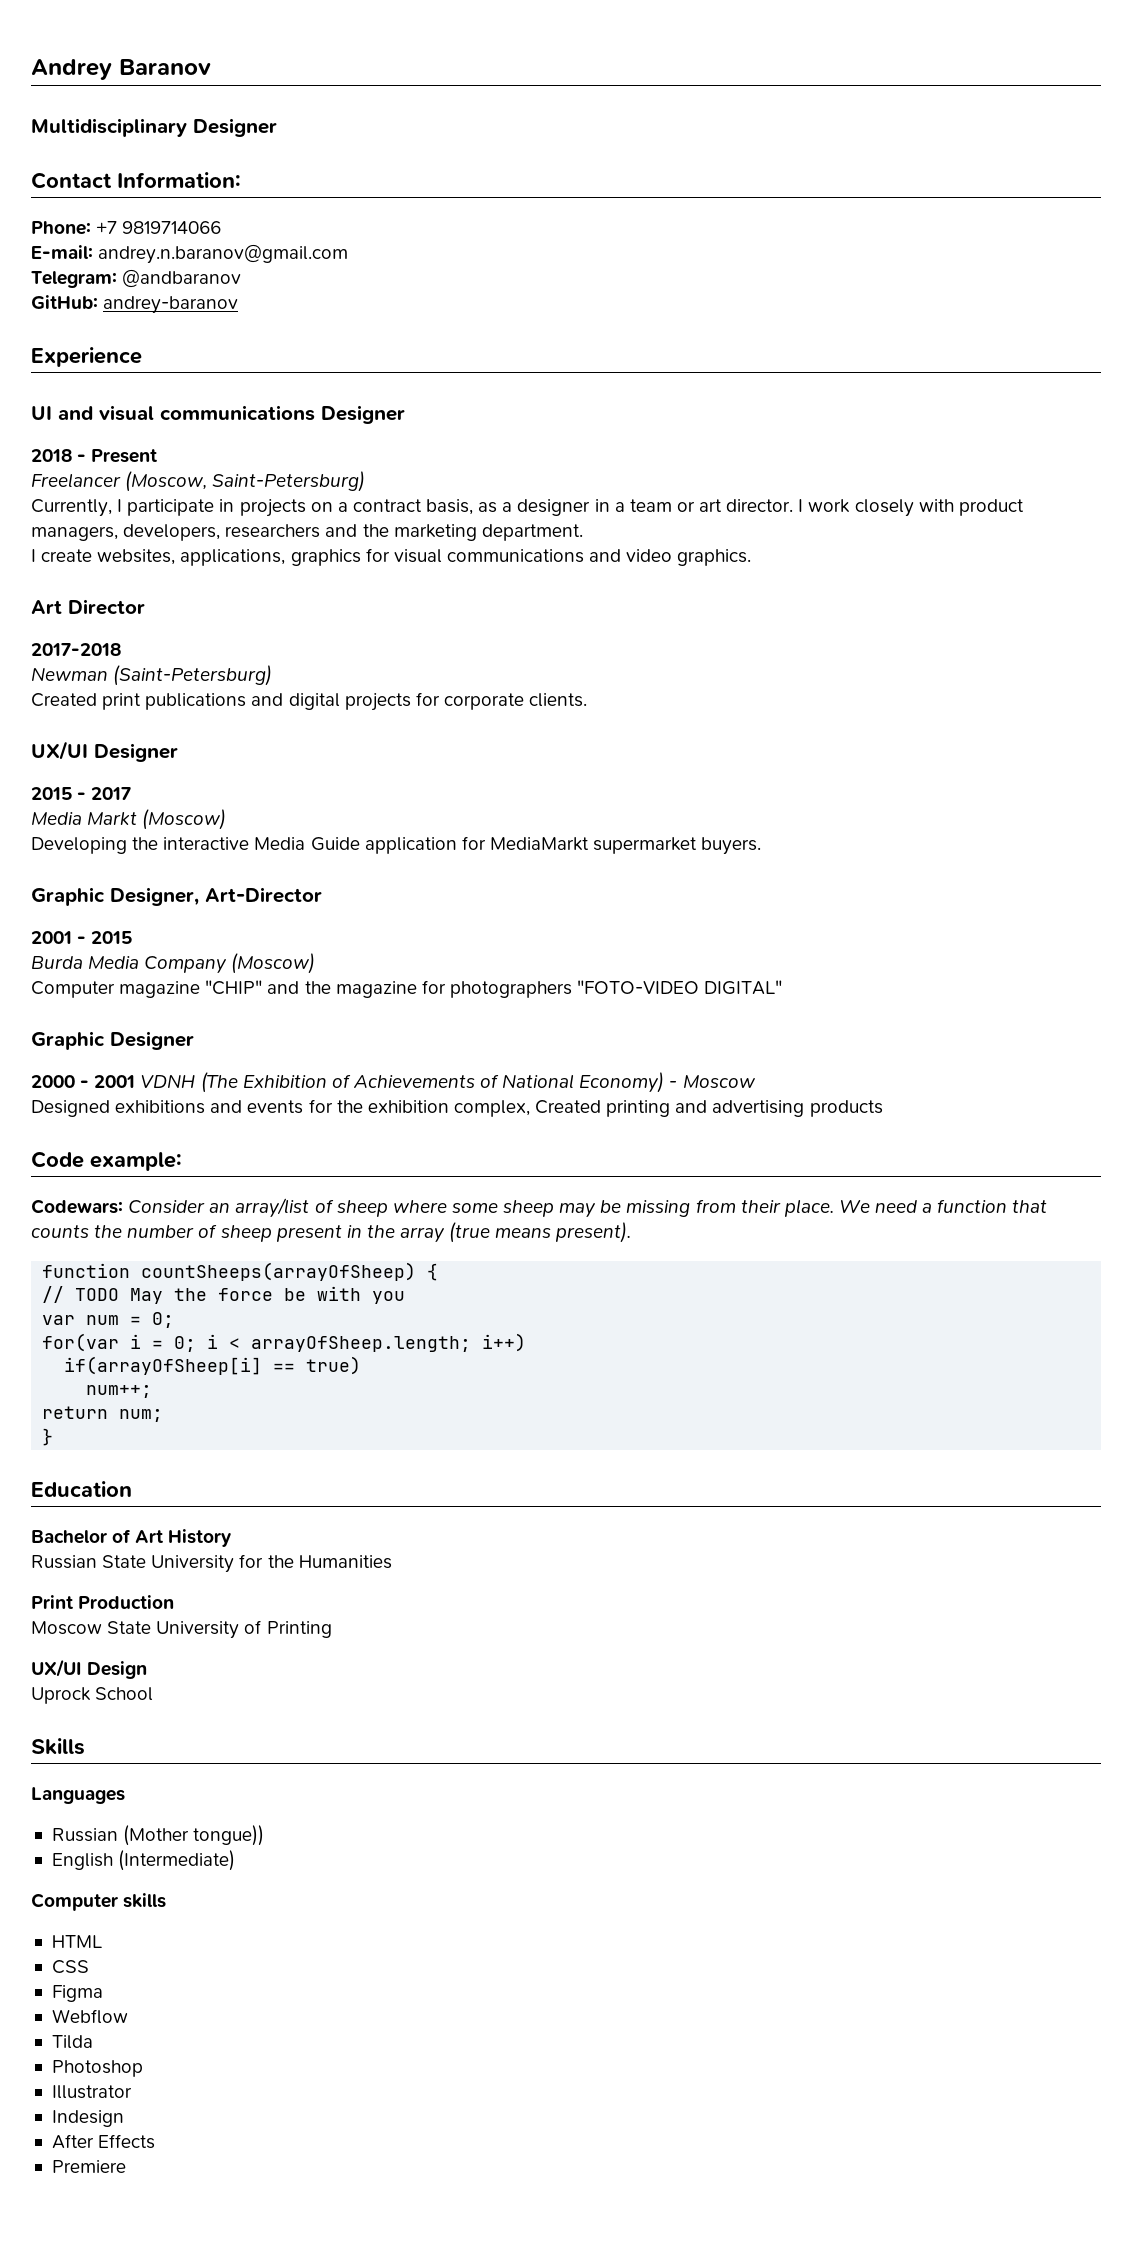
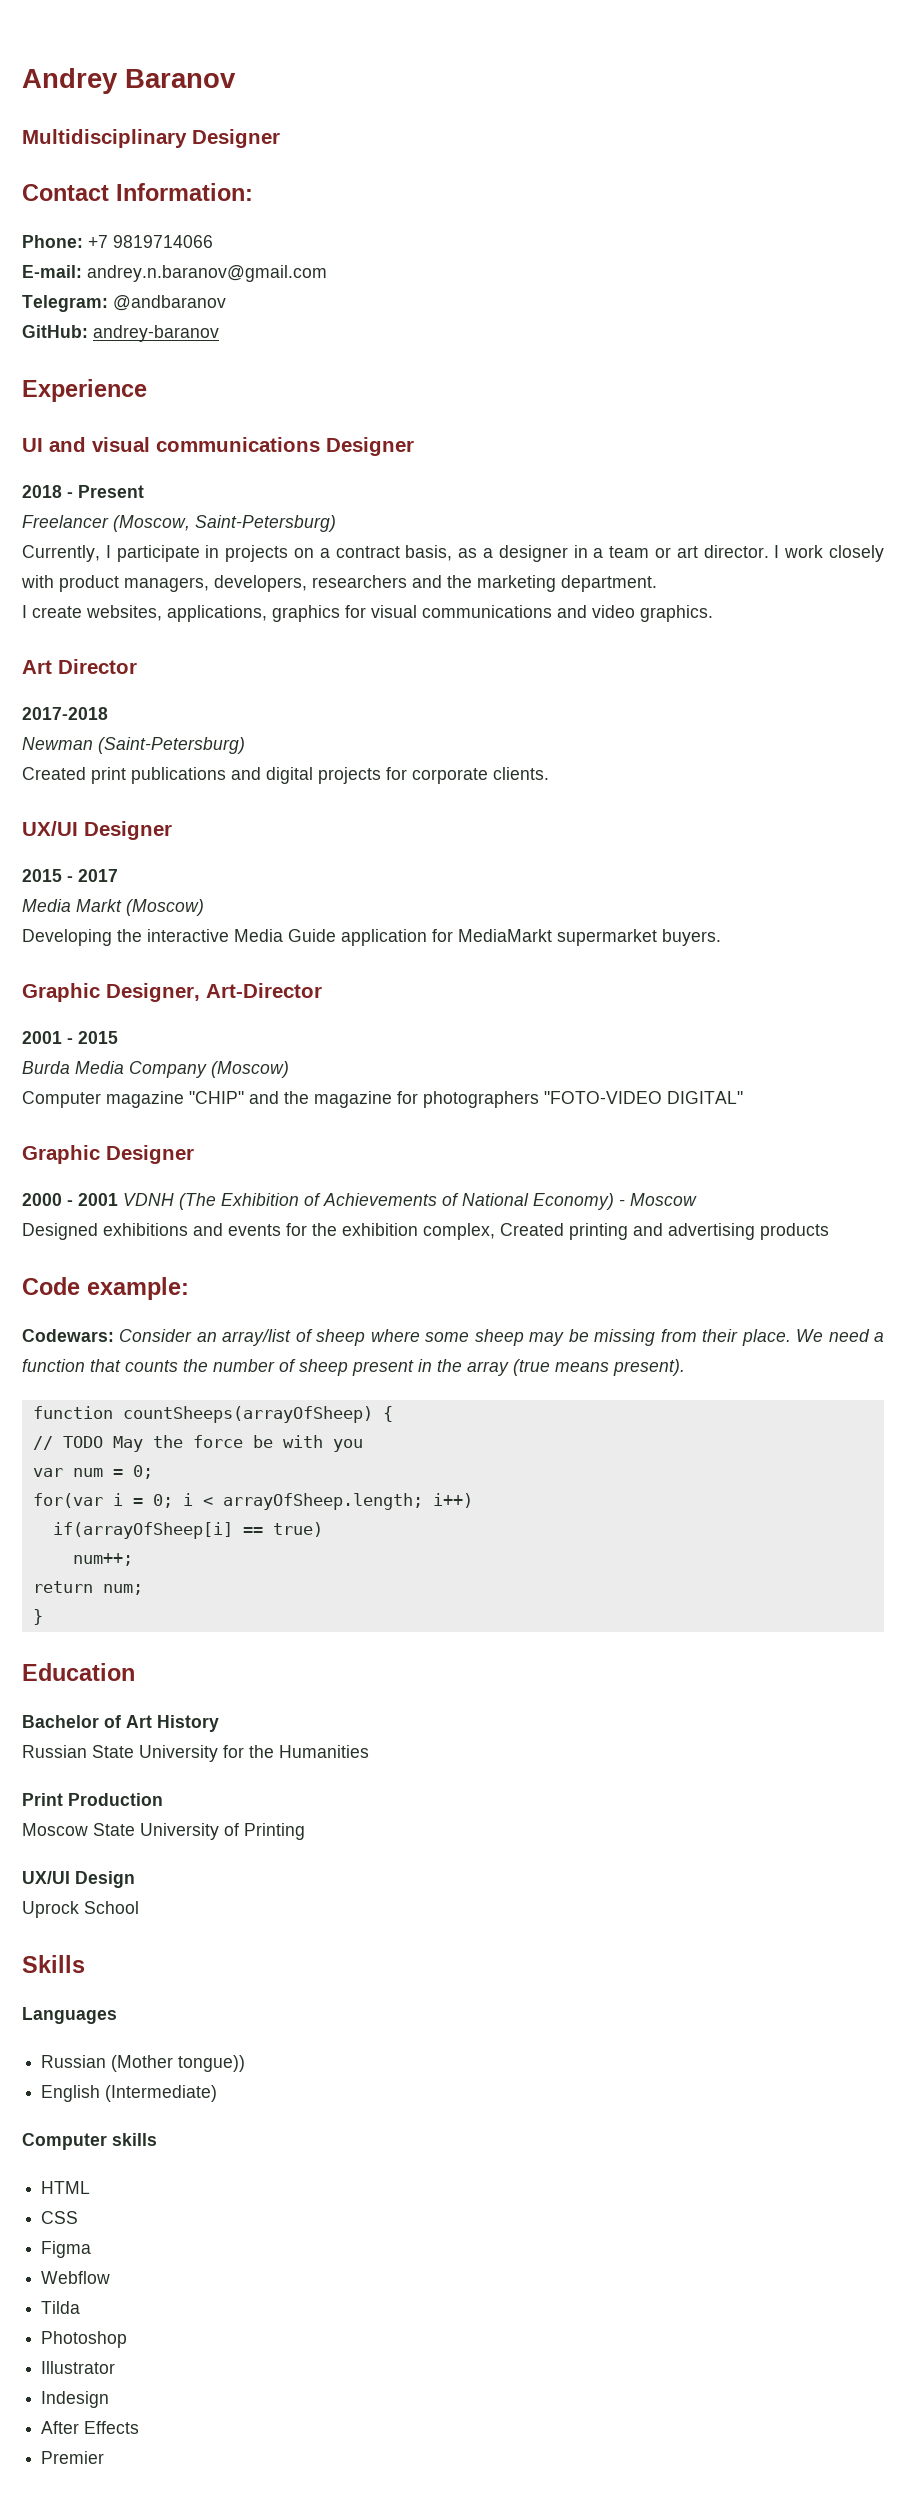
- Premiere
+ Premier

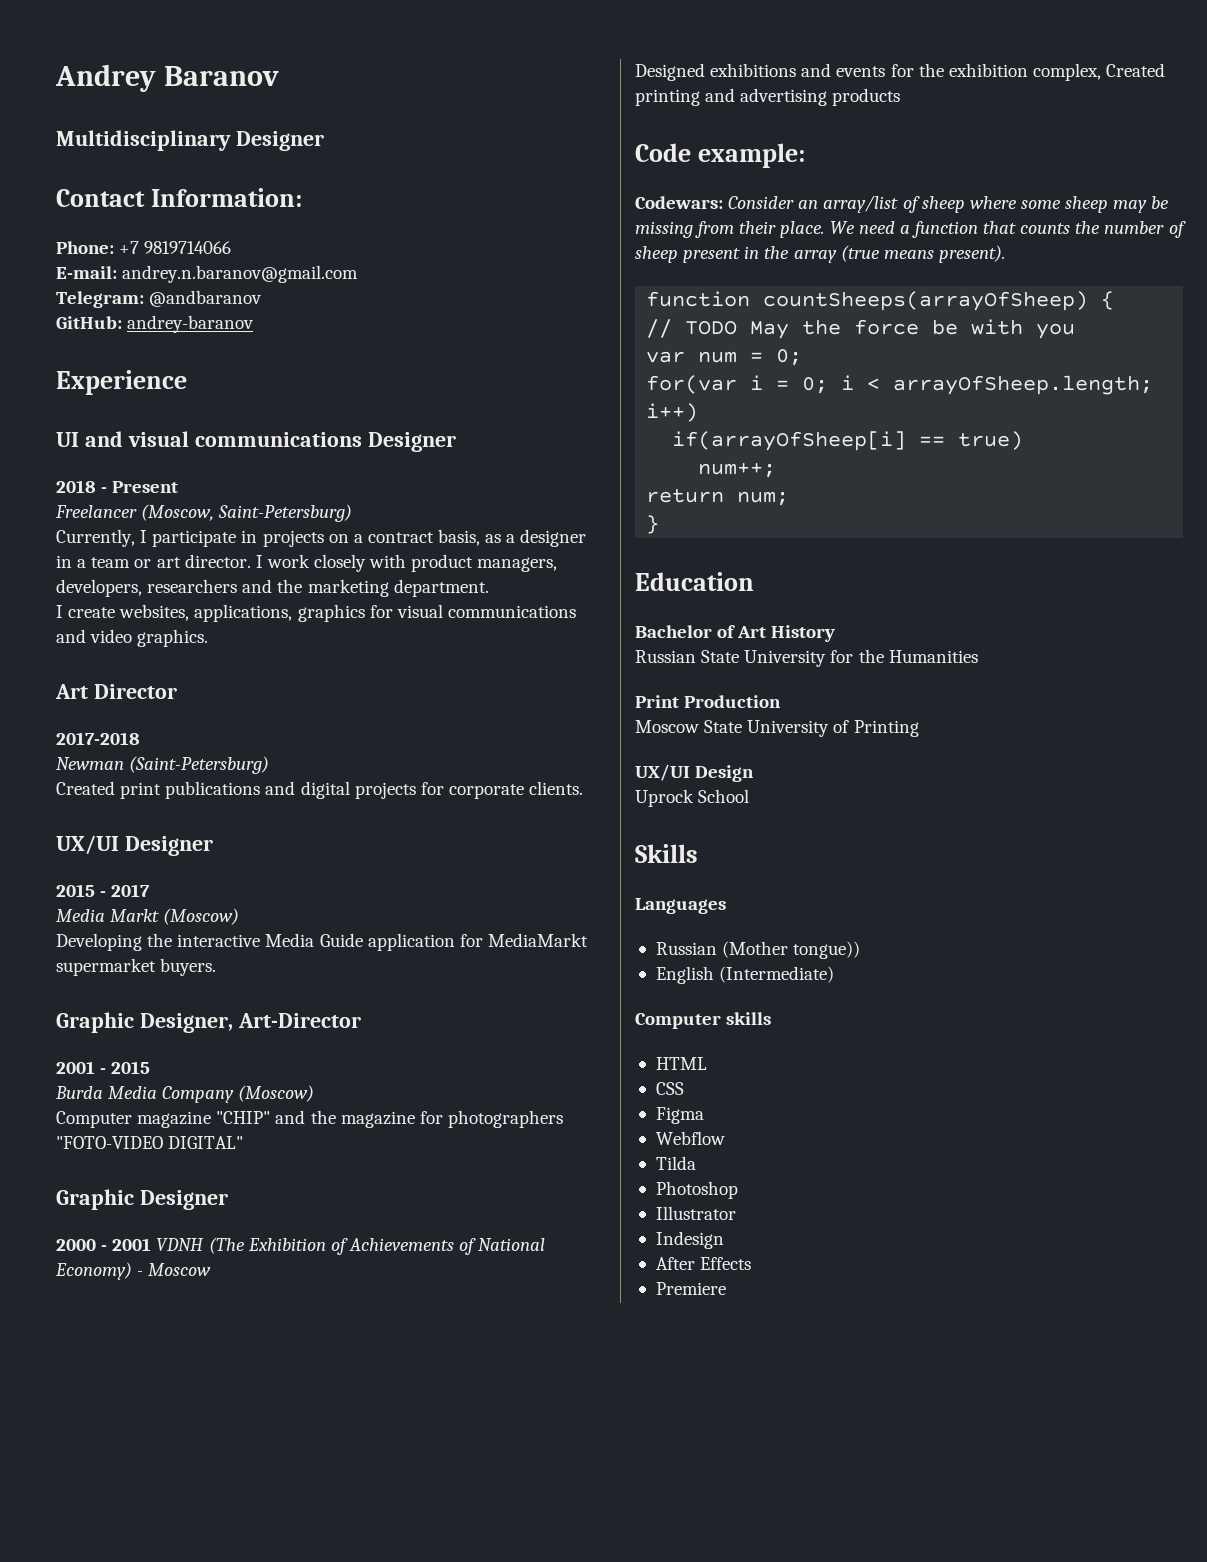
- Premier
+ Premiere

